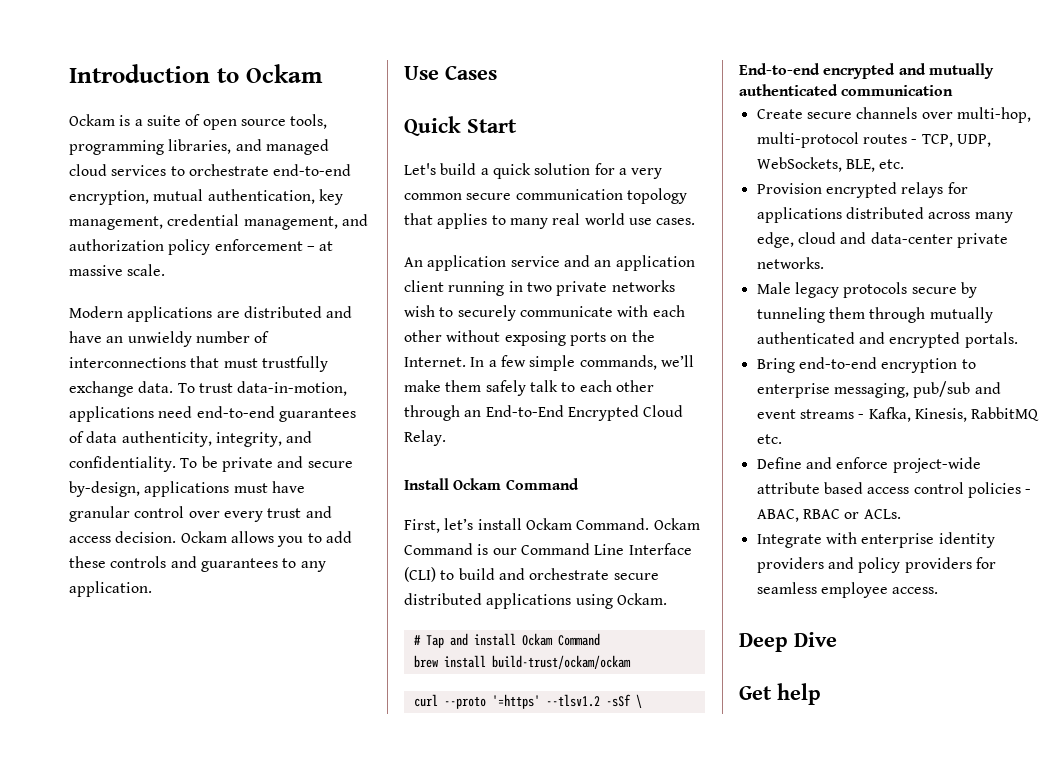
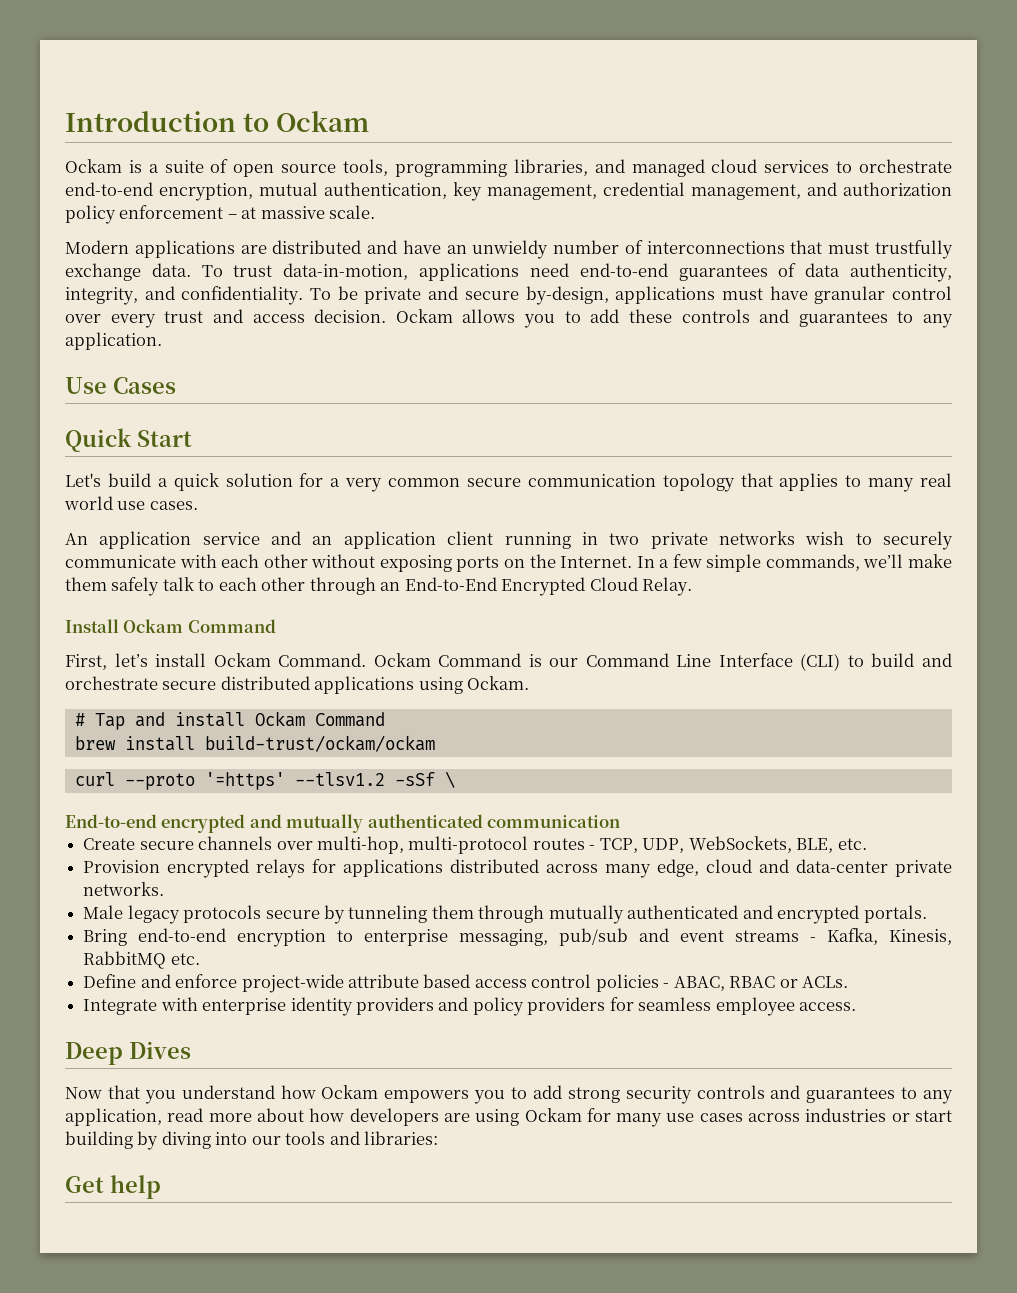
- Deep Dive
+ Deep Dives
+ Now that you understand how Ockam empowers you to add strong security controls and guarantees to any application, read more about how developers are using Ockam for many use cases across industries or start building by diving into our tools and libraries:

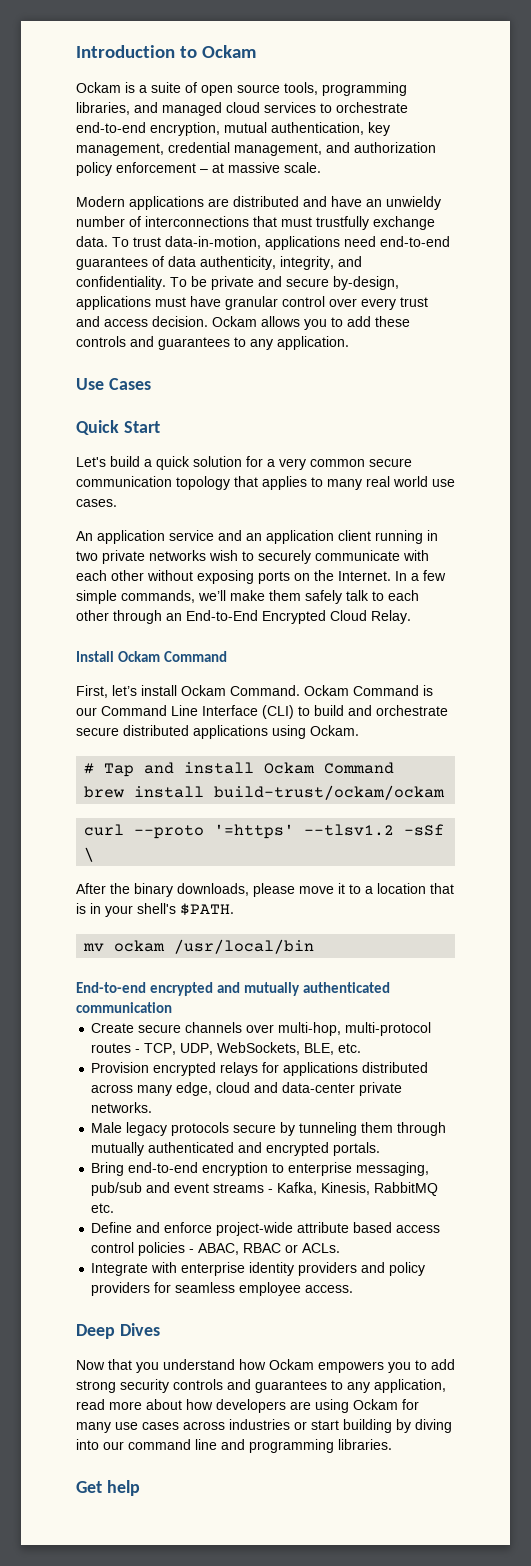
+ After the binary downloads, please move it to a location that is in your shell's $PATH.
+ mv ockam /usr/local/bin
- Now that you understand how Ockam empowers you to add strong security controls and guarantees to any application, read more about how developers are using Ockam for many use cases across industries or start building by diving into our tools and libraries:
+ Now that you understand how Ockam empowers you to add strong security controls and guarantees to any application, read more about how developers are using Ockam for many use cases across industries or start building by diving into our command line and programming libraries.

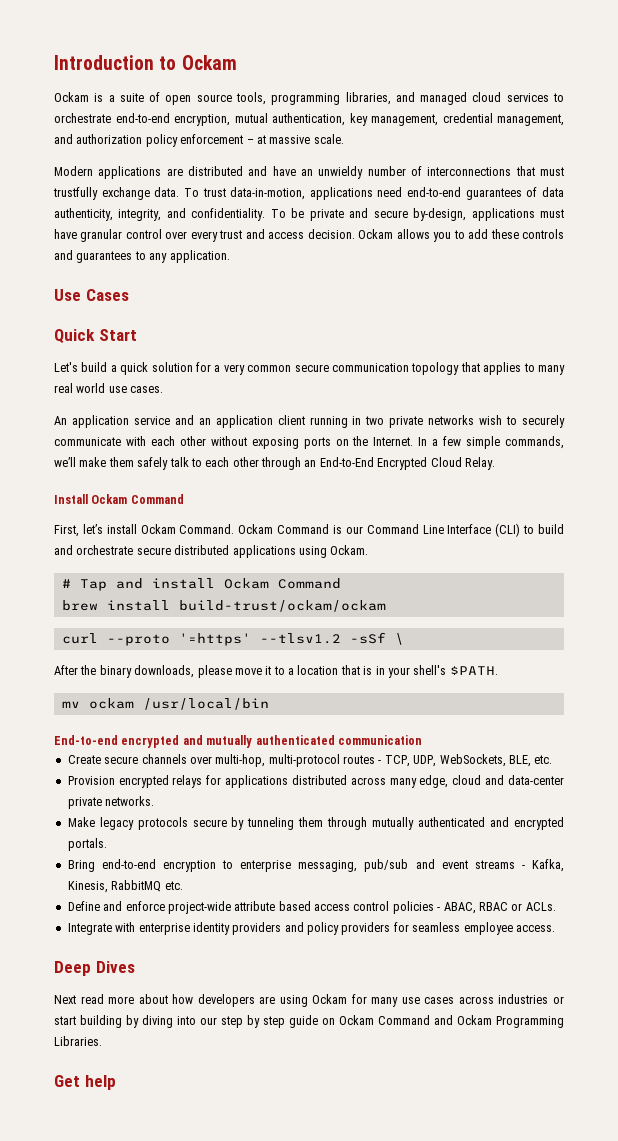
- Male legacy protocols secure by tunneling them through mutually authenticated and encrypted portals.
+ Make legacy protocols secure by tunneling them through mutually authenticated and encrypted portals.
- Now that you understand how Ockam empowers you to add strong security controls and guarantees to any application, read more about how developers are using Ockam for many use cases across industries or start building by diving into our command line and programming libraries.
+ Next read more about how developers are using Ockam for many use cases across industries or start building by diving into our step by step guide on Ockam Command and Ockam Programming Libraries.

